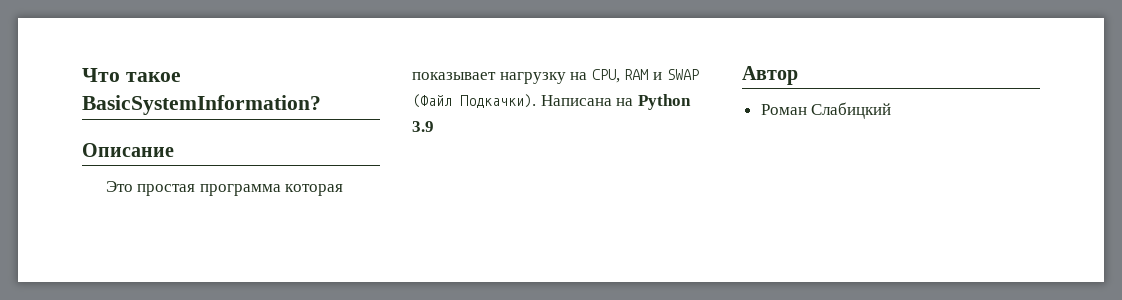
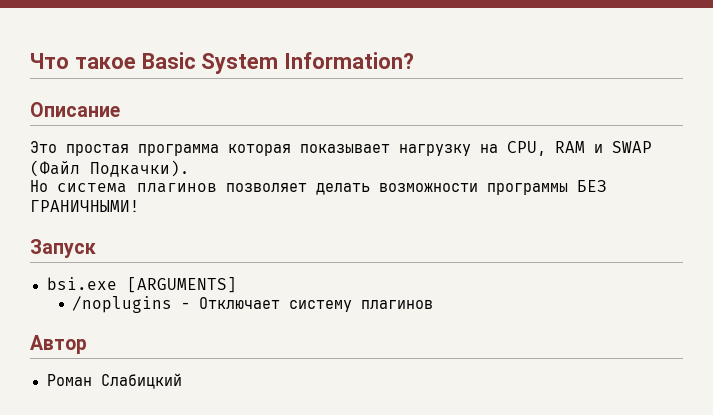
- Что такое BasicSystemInformation?
+ Что такое Basic System Information?
- Это простая программа которая показывает нагрузку на CPU, RAM и SWAP (Файл Подкачки). Написана на Python 3.9
+ Это простая программа которая показывает нагрузку на CPU, RAM и SWAP (Файл Подкачки).
+ Но система плагинов позволяет делать возможности программы БЕЗ ГРАНИЧНЫМИ!
+ Запуск
+ bsi.exe [ARGUMENTS]
+ /noplugins - Отключает систему плагинов

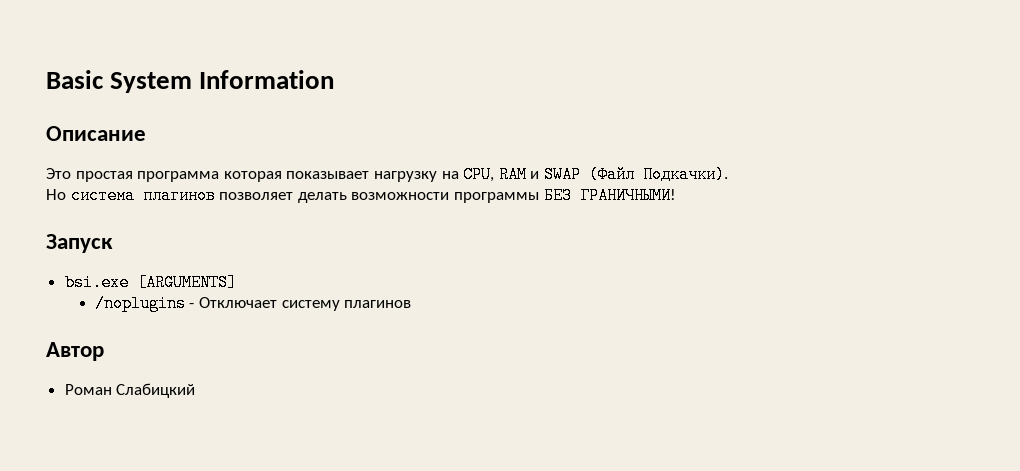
- Что такое Basic System Information?
+ Basic System Information

